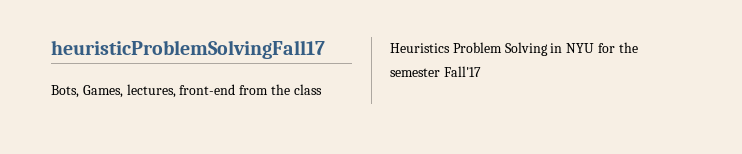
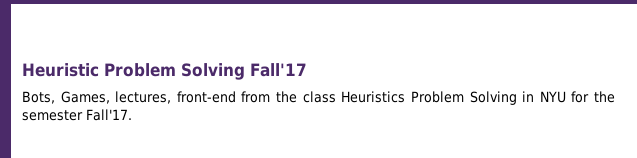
- heuristicProblemSolvingFall17
+ Heuristic Problem Solving Fall'17
- Bots, Games, lectures, front-end from the class Heuristics Problem Solving in NYU for the semester Fall'17
+ Bots, Games, lectures, front-end from the class Heuristics Problem Solving in NYU for the semester Fall'17.

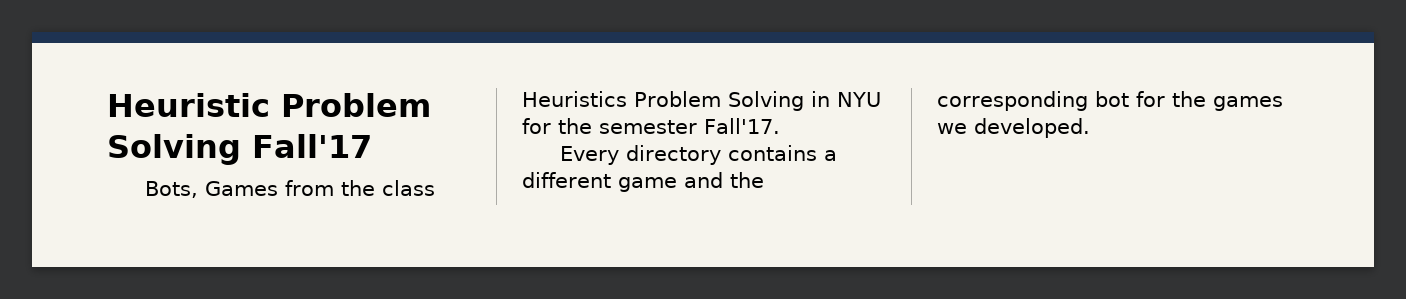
- Bots, Games, lectures, front-end from the class Heuristics Problem Solving in NYU for the semester Fall'17.
+ Bots, Games from the class Heuristics Problem Solving in NYU for the semester Fall'17.
+ Every directory contains a different game and the corresponding bot for the games we developed.

